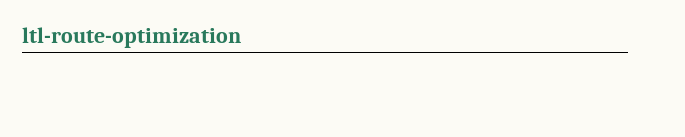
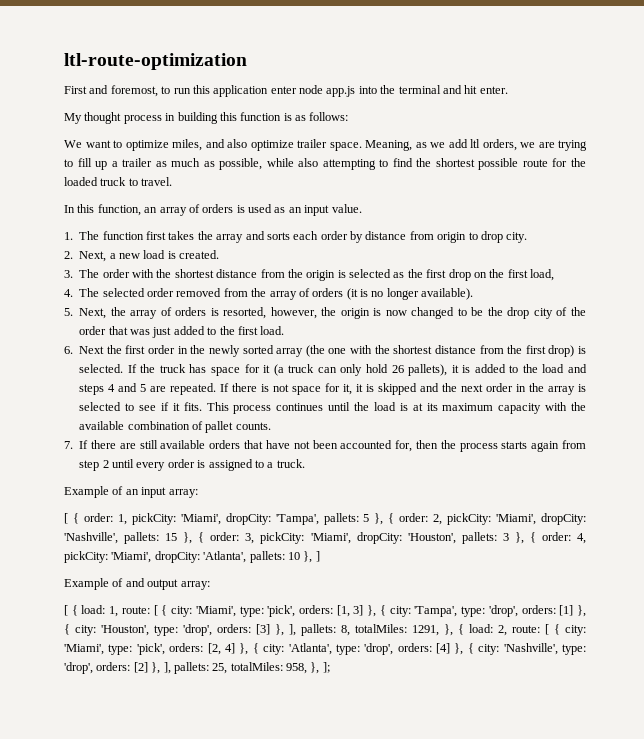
+ First and foremost, to run this application enter node app.js into the terminal and hit enter.
+ My thought process in building this function is as follows:
+ We want to optimize miles, and also optimize trailer space. Meaning, as we add ltl orders, we are trying to fill up a trailer as much as possible, while also attempting to find the shortest possible route for the loaded truck to travel.
+ In this function, an array of orders is used as an input value.
+ 1. The function first takes the array and sorts each order by distance from origin to drop city.
+ 2. Next, a new load is created.
+ 3. The order with the shortest distance from the origin is selected as the first drop on the first load,
+ 4. The selected order removed from the array of orders (it is no longer available).
+ 5. Next, the array of orders is resorted, however, the origin is now changed to be the drop city of the order that was just added to the first load.
+ 6. Next the first order in the newly sorted array (the one with the shortest distance from the first drop) is selected. If the truck has space for it (a truck can only hold 26 pallets), it is added to the load and steps 4 and 5 are repeated. If there is not space for it, it is skipped and the next order in the array is selected to see if it fits. This process continues until the load is at its maximum capacity with the available combination of pallet counts.
+ 7. If there are still available orders that have not been accounted for, then the process starts again from step 2 until every order is assigned to a truck.
+ Example of an input array:
+ [ { order: 1, pickCity: 'Miami', dropCity: 'Tampa', pallets: 5 }, { order: 2, pickCity: 'Miami', dropCity: 'Nashville', pallets: 15 }, { order: 3, pickCity: 'Miami', dropCity: 'Houston', pallets: 3 }, { order: 4, pickCity: 'Miami', dropCity: 'Atlanta', pallets: 10 }, ]
+ Example of and output array:
+ [ { load: 1, route: [ { city: 'Miami', type: 'pick', orders: [1, 3] }, { city: 'Tampa', type: 'drop', orders: [1] }, { city: 'Houston', type: 'drop', orders: [3] }, ], pallets: 8, totalMiles: 1291, }, { load: 2, route: [ { city: 'Miami', type: 'pick', orders: [2, 4] }, { city: 'Atlanta', type: 'drop', orders: [4] }, { city: 'Nashville', type: 'drop', orders: [2] }, ], pallets: 25, totalMiles: 958, }, ];

